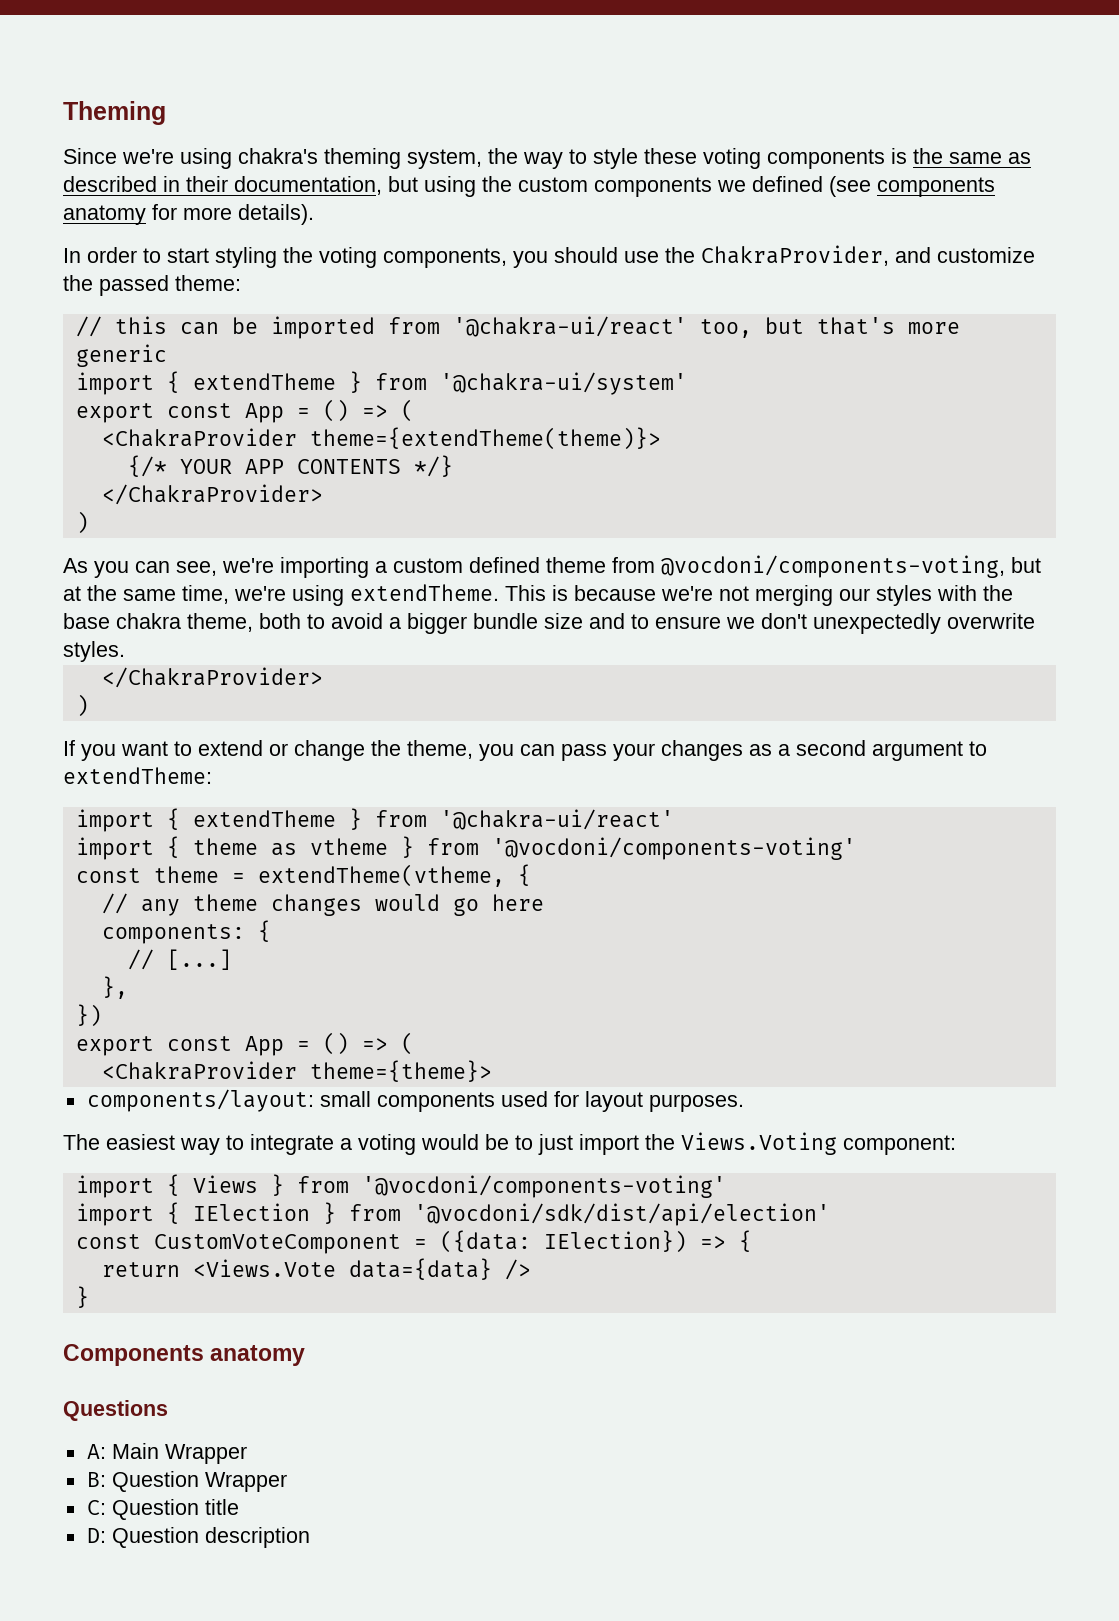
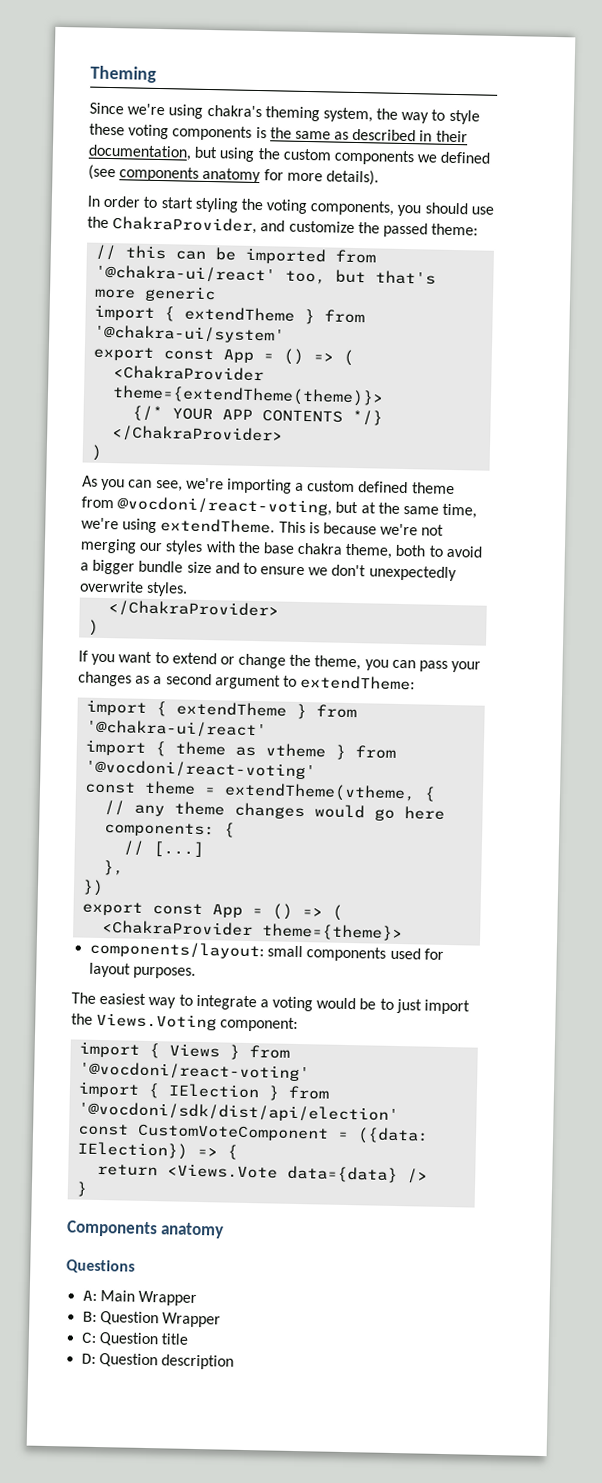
- As you can see, we're importing a custom defined theme from @vocdoni/components-voting, but at the same time, we're using extendTheme.
+ As you can see, we're importing a custom defined theme from @vocdoni/react-voting, but at the same time, we're using extendTheme.
- import { theme as vtheme } from '@vocdoni/components-voting'
+ import { theme as vtheme } from '@vocdoni/react-voting'
- import { Views } from '@vocdoni/components-voting'
+ import { Views } from '@vocdoni/react-voting'

